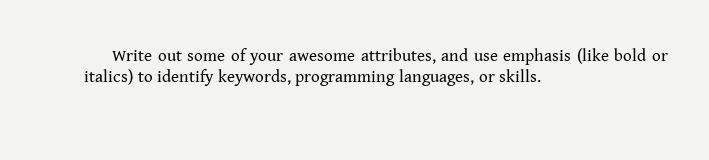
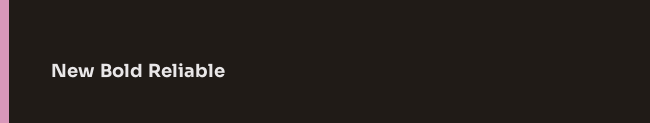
- Write out some of your awesome attributes, and use emphasis (like bold or italics) to identify keywords, programming languages, or skills.
+ New Bold Reliable

